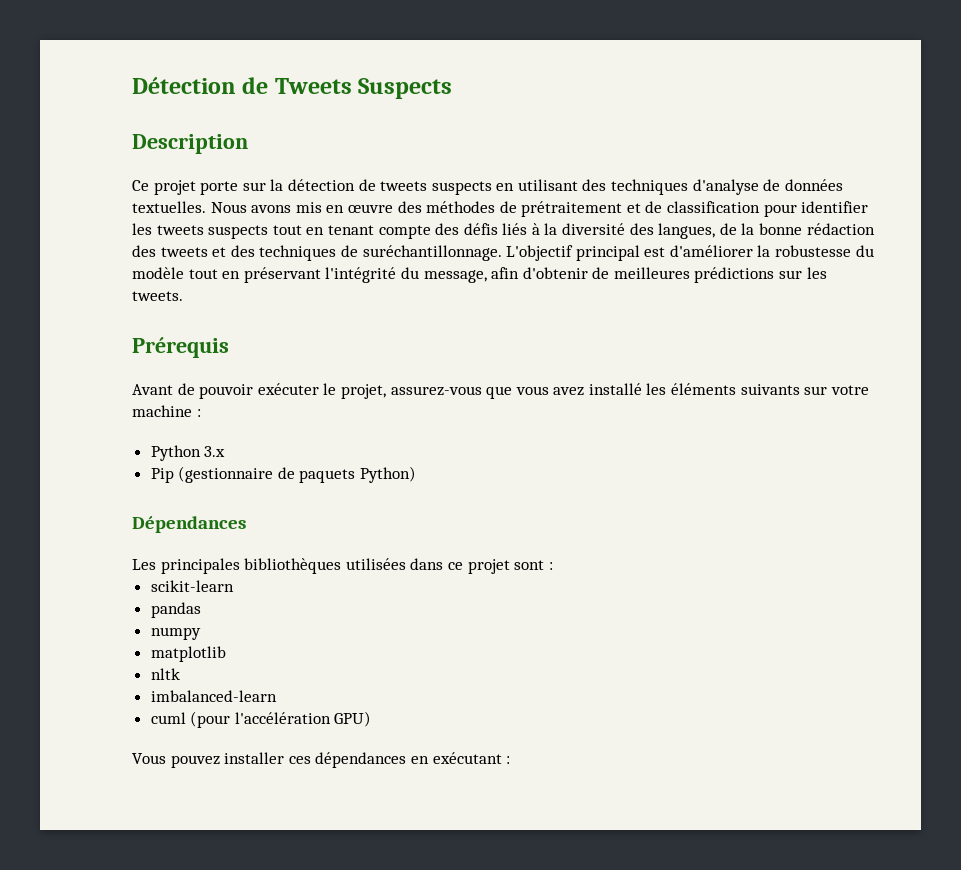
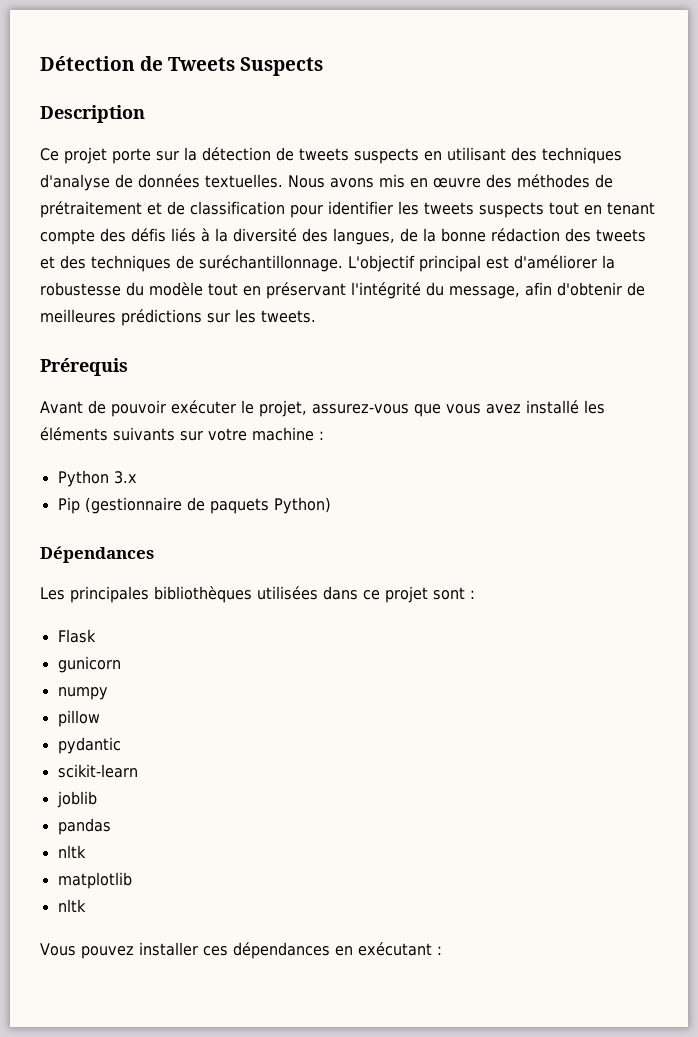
+ Flask
+ gunicorn
+ numpy
+ pillow
+ pydantic
+ joblib
  pandas
- numpy
+ nltk
- imbalanced-learn
- cuml (pour l'accélération GPU)

